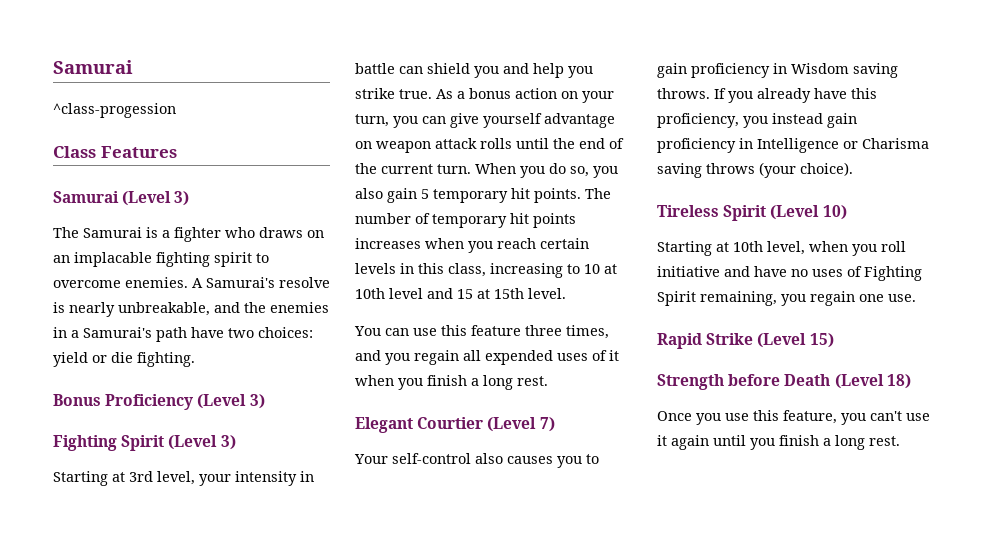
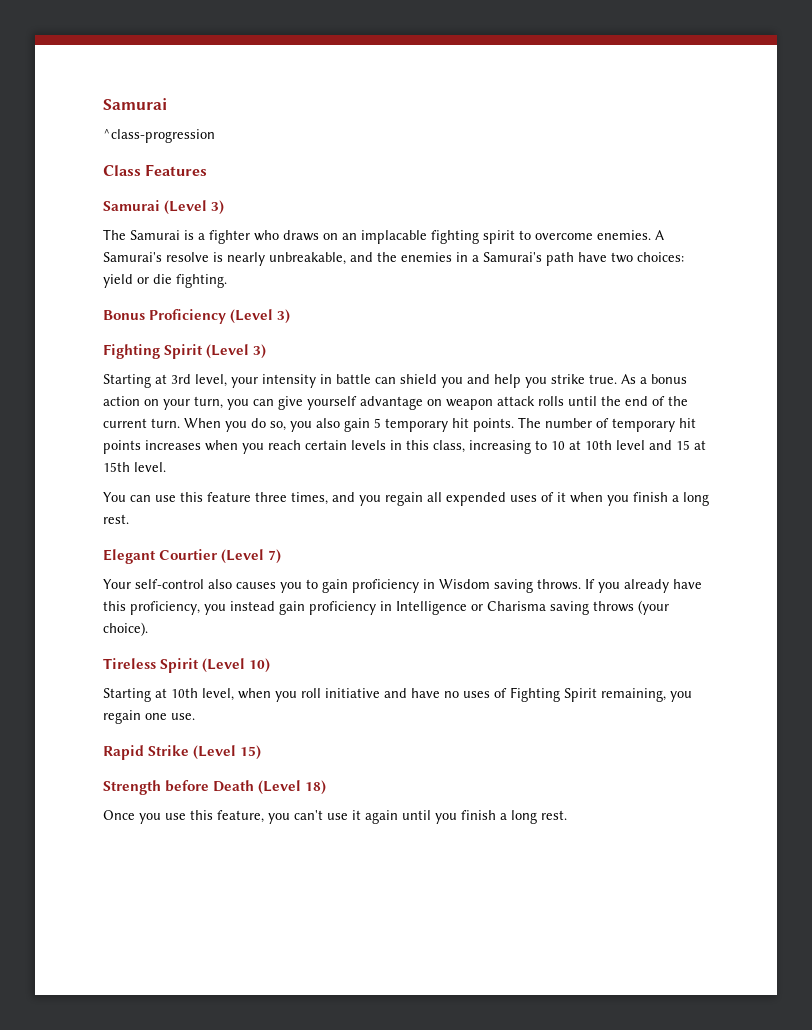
- ^class-progession
+ ^class-progression

